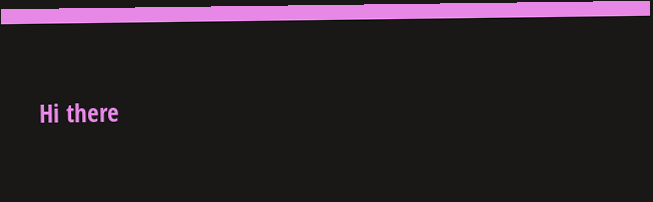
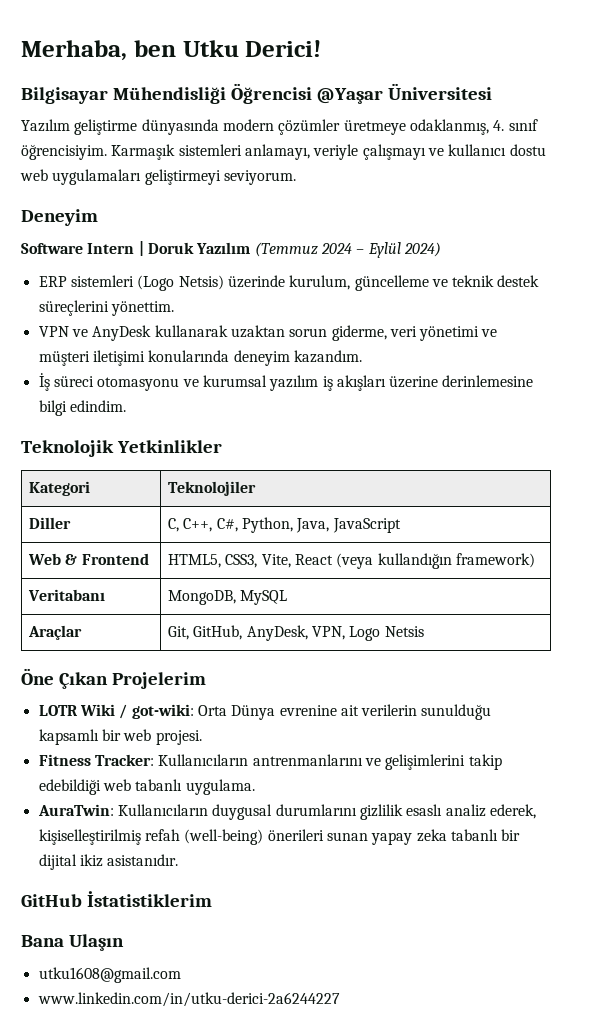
- Hi there
+ Merhaba, ben Utku Derici!
+ Bilgisayar Mühendisliği Öğrencisi @Yaşar Üniversitesi
+ Yazılım geliştirme dünyasında modern çözümler üretmeye odaklanmış, 4. sınıf öğrencisiyim. Karmaşık sistemleri anlamayı, veriyle çalışmayı ve kullanıcı dostu web uygulamaları geliştirmeyi seviyorum.
+ Deneyim
+ Software Intern | Doruk Yazılım (Temmuz 2024 – Eylül 2024)
+ ERP sistemleri (Logo Netsis) üzerinde kurulum, güncelleme ve teknik destek süreçlerini yönettim.
+ VPN ve AnyDesk kullanarak uzaktan sorun giderme, veri yönetimi ve müşteri iletişimi konularında deneyim kazandım.
+ İş süreci otomasyonu ve kurumsal yazılım iş akışları üzerine derinlemesine bilgi edindim.
+ Teknolojik Yetkinlikler
+ Kategori | Teknolojiler
+ Diller | C, C++, C#, Python, Java, JavaScript
+ Web & Frontend | HTML5, CSS3, Vite, React (veya kullandığın framework)
+ Veritabanı | MongoDB, MySQL
+ Araçlar | Git, GitHub, AnyDesk, VPN, Logo Netsis
+ Öne Çıkan Projelerim
+ LOTR Wiki / got-wiki: Orta Dünya evrenine ait verilerin sunulduğu kapsamlı bir web projesi.
+ Fitness Tracker: Kullanıcıların antrenmanlarını ve gelişimlerini takip edebildiği web tabanlı uygulama.
+ AuraTwin: Kullanıcıların duygusal durumlarını gizlilik esaslı analiz ederek, kişiselleştirilmiş refah (well-being) önerileri sunan yapay zeka tabanlı bir dijital ikiz asistanıdır.
+ GitHub İstatistiklerim
+ Bana Ulaşın
+ utku1608@gmail.com
+ www.linkedin.com/in/utku-derici-2a6244227

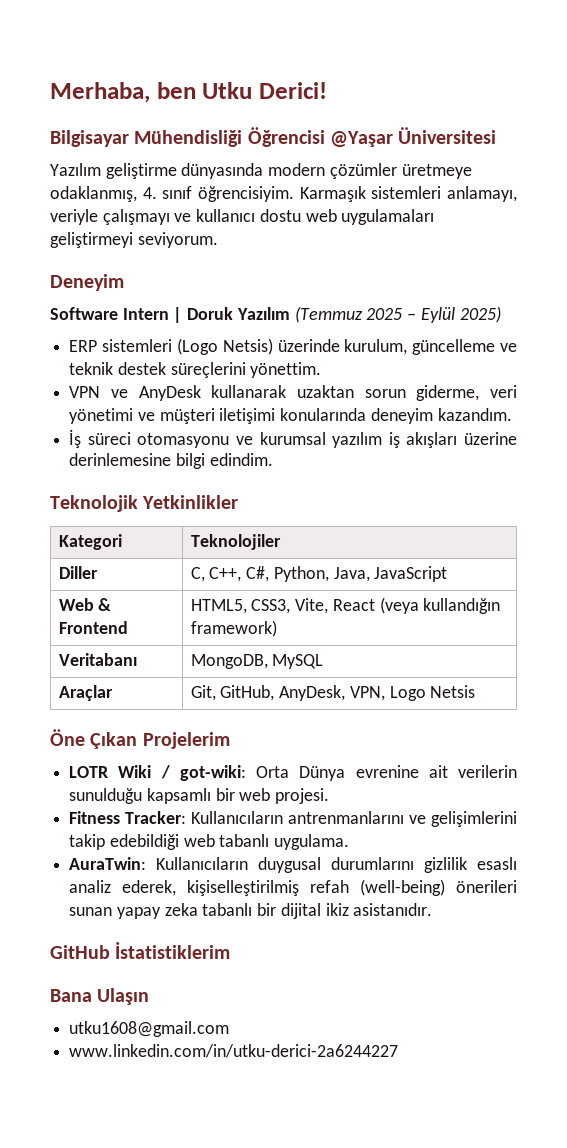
- Software Intern | Doruk Yazılım (Temmuz 2024 – Eylül 2024)
+ Software Intern | Doruk Yazılım (Temmuz 2025 – Eylül 2025)

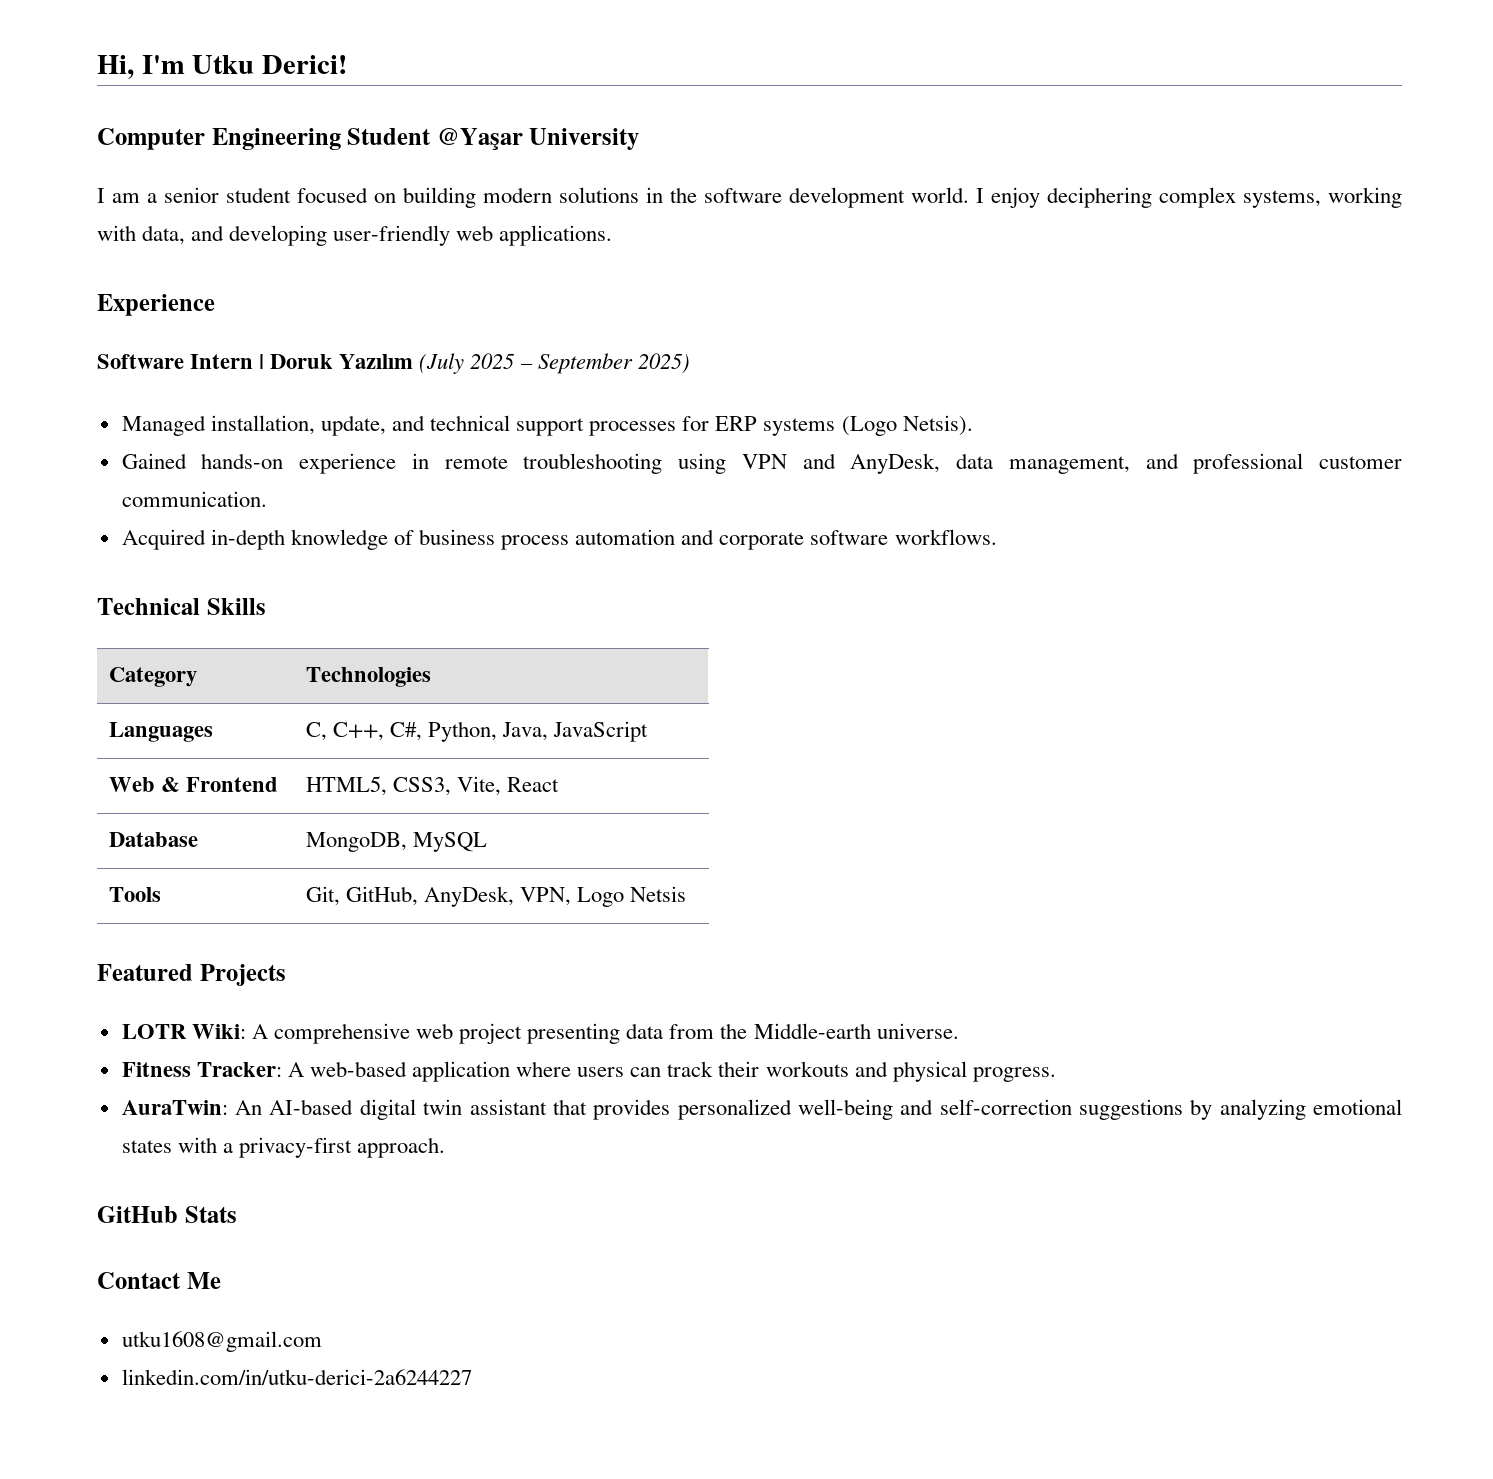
- Merhaba, ben Utku Derici!
+ Hi, I'm Utku Derici!
- Bilgisayar Mühendisliği Öğrencisi @Yaşar Üniversitesi
- Yazılım geliştirme dünyasında modern çözümler üretmeye odaklanmış, 4. sınıf öğrencisiyim. Karmaşık sistemleri anlamayı, veriyle çalışmayı ve kullanıcı dostu web uygulamaları geliştirmeyi seviyorum.
- Deneyim
+ Computer Engineering Student @Yaşar University
+ I am a senior student focused on building modern solutions in the software development world. I enjoy deciphering complex systems, working with data, and developing user-friendly web applications.
+ Experience
- Software Intern | Doruk Yazılım (Temmuz 2025 – Eylül 2025)
+ Software Intern | Doruk Yazılım (July 2025 – September 2025)
- ERP sistemleri (Logo Netsis) üzerinde kurulum, güncelleme ve teknik destek süreçlerini yönettim.
- VPN ve AnyDesk kullanarak uzaktan sorun giderme, veri yönetimi ve müşteri iletişimi konularında deneyim kazandım.
- İş süreci otomasyonu ve kurumsal yazılım iş akışları üzerine derinlemesine bilgi edindim.
- Teknolojik Yetkinlikler
- Kategori | Teknolojiler
- Diller | C, C++, C#, Python, Java, JavaScript
+ Managed installation, update, and technical support processes for ERP systems (Logo Netsis).
+ Gained hands-on experience in remote troubleshooting using VPN and AnyDesk, data management, and professional customer communication.
+ Acquired in-depth knowledge of business process automation and corporate software workflows.
+ Technical Skills
+ Category | Technologies
+ Languages | C, C++, C#, Python, Java, JavaScript
- Web & Frontend | HTML5, CSS3, Vite, React (veya kullandığın framework)
- Veritabanı | MongoDB, MySQL
+ Web & Frontend | HTML5, CSS3, Vite, React
+ Database | MongoDB, MySQL
- Araçlar | Git, GitHub, AnyDesk, VPN, Logo Netsis
+ Tools | Git, GitHub, AnyDesk, VPN, Logo Netsis
- Öne Çıkan Projelerim
- LOTR Wiki / got-wiki: Orta Dünya evrenine ait verilerin sunulduğu kapsamlı bir web projesi.
- Fitness Tracker: Kullanıcıların antrenmanlarını ve gelişimlerini takip edebildiği web tabanlı uygulama.
- AuraTwin: Kullanıcıların duygusal durumlarını gizlilik esaslı analiz ederek, kişiselleştirilmiş refah (well-being) önerileri sunan yapay zeka tabanlı bir dijital ikiz asistanıdır.
- GitHub İstatistiklerim
- Bana Ulaşın
+ Featured Projects
+ LOTR Wiki: A comprehensive web project presenting data from the Middle-earth universe.
+ Fitness Tracker: A web-based application where users can track their workouts and physical progress.
+ AuraTwin: An AI-based digital twin assistant that provides personalized well-being and self-correction suggestions by analyzing emotional states with a privacy-first approach.
+ GitHub Stats
+ Contact Me
- www.linkedin.com/in/utku-derici-2a6244227
+ linkedin.com/in/utku-derici-2a6244227

